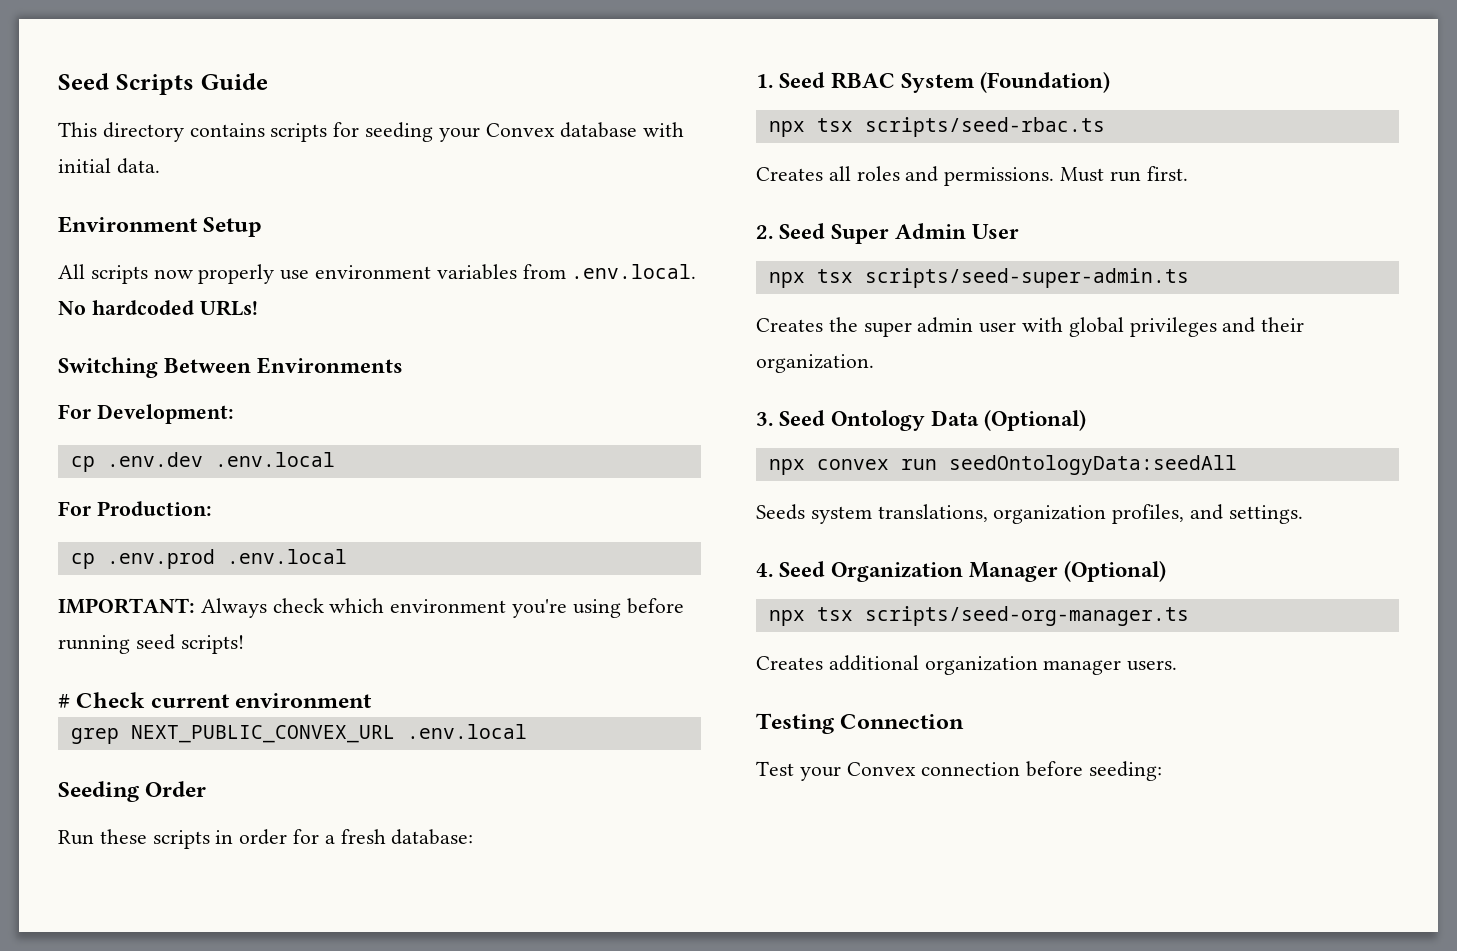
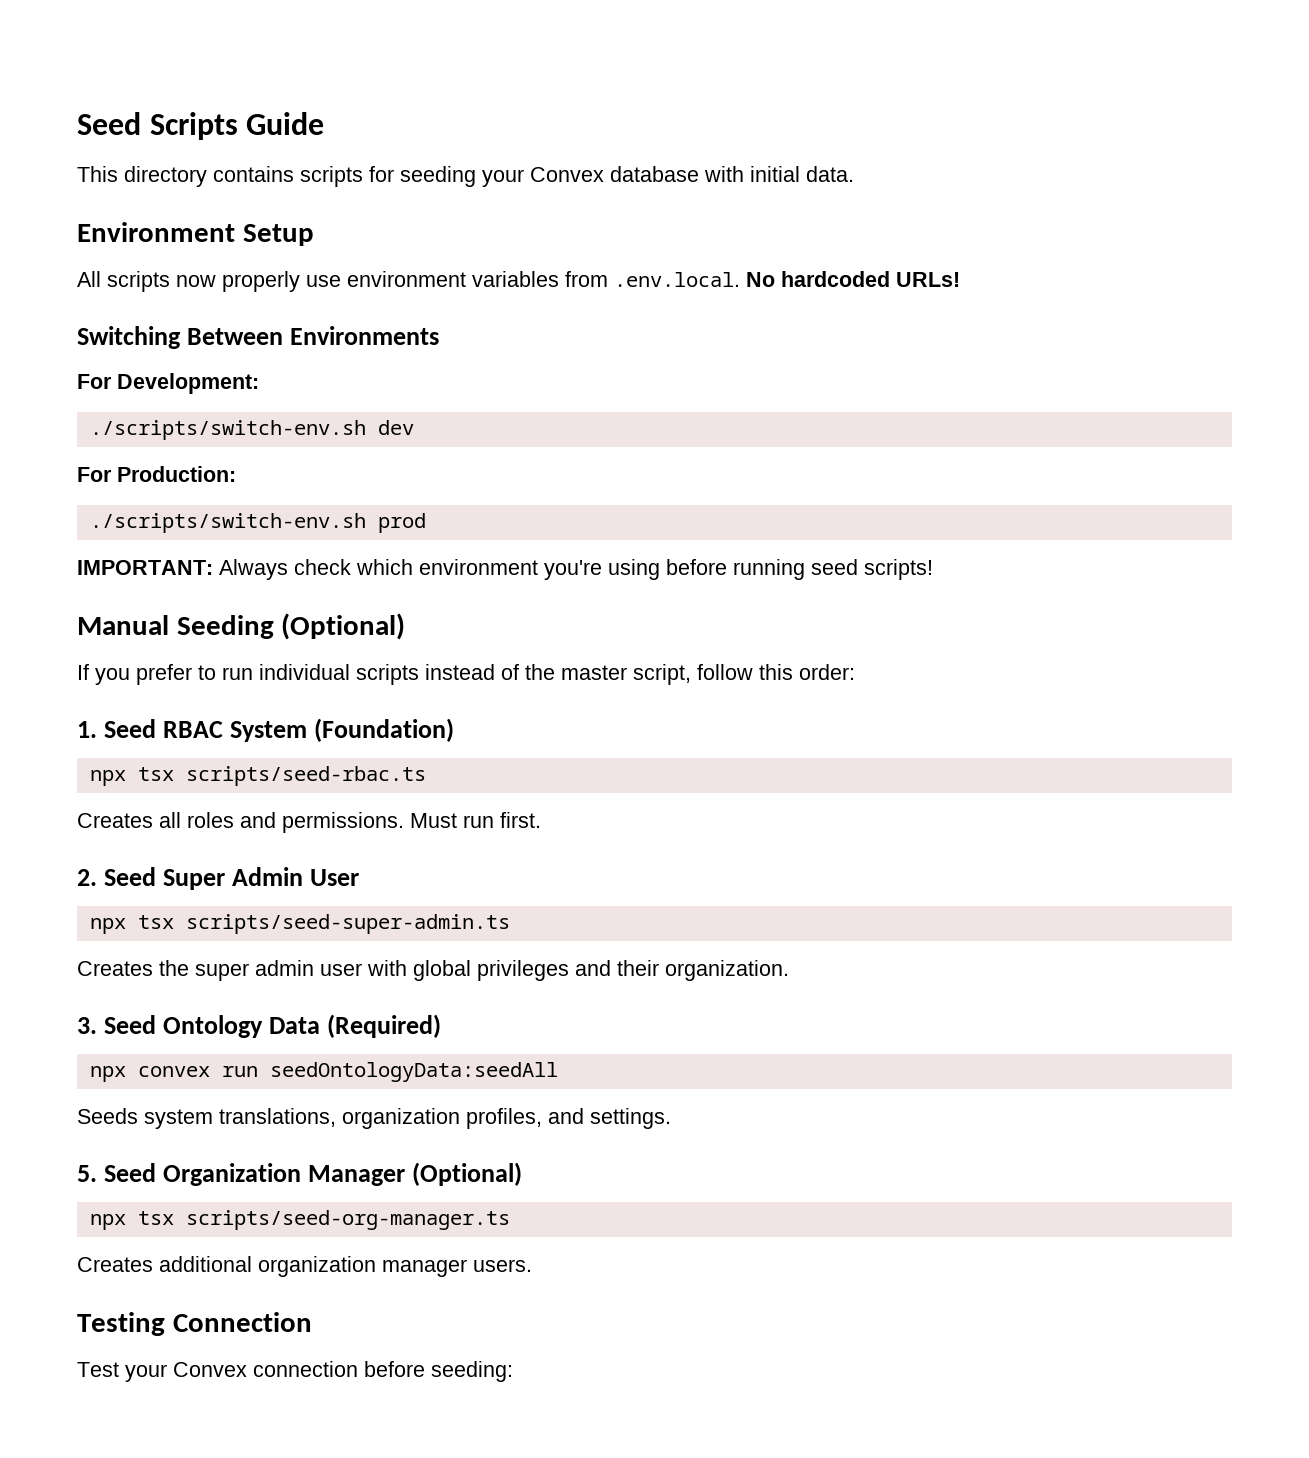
- cp .env.dev .env.local
+ ./scripts/switch-env.sh dev
- cp .env.prod .env.local
+ ./scripts/switch-env.sh prod
- # Check current environment
- grep NEXT_PUBLIC_CONVEX_URL .env.local
- Seeding Order
- Run these scripts in order for a fresh database:
+ Manual Seeding (Optional)
+ If you prefer to run individual scripts instead of the master script, follow this order:
- 3. Seed Ontology Data (Optional)
+ 3. Seed Ontology Data (Required)
- 4. Seed Organization Manager (Optional)
+ 5. Seed Organization Manager (Optional)

